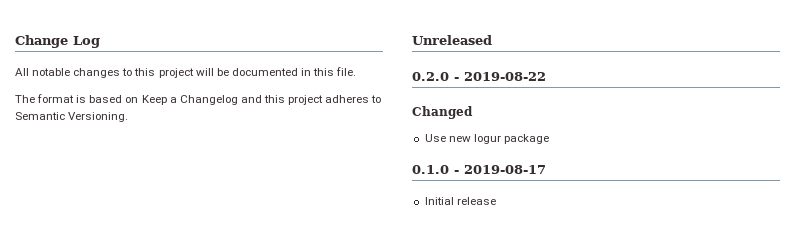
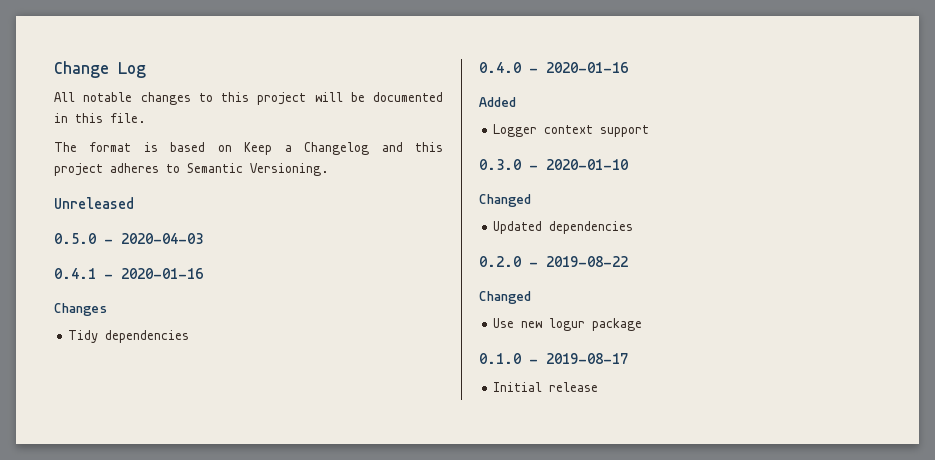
+ 0.5.0 - 2020-04-03
+ 0.4.1 - 2020-01-16
+ Changes
+ Tidy dependencies
+ 0.4.0 - 2020-01-16
+ Added
+ Logger context support
+ 0.3.0 - 2020-01-10
+ Changed
+ Updated dependencies

